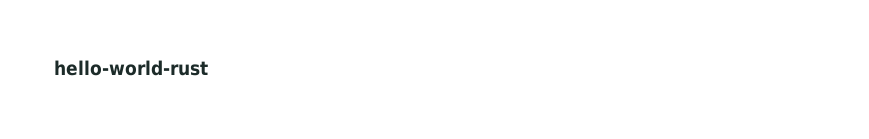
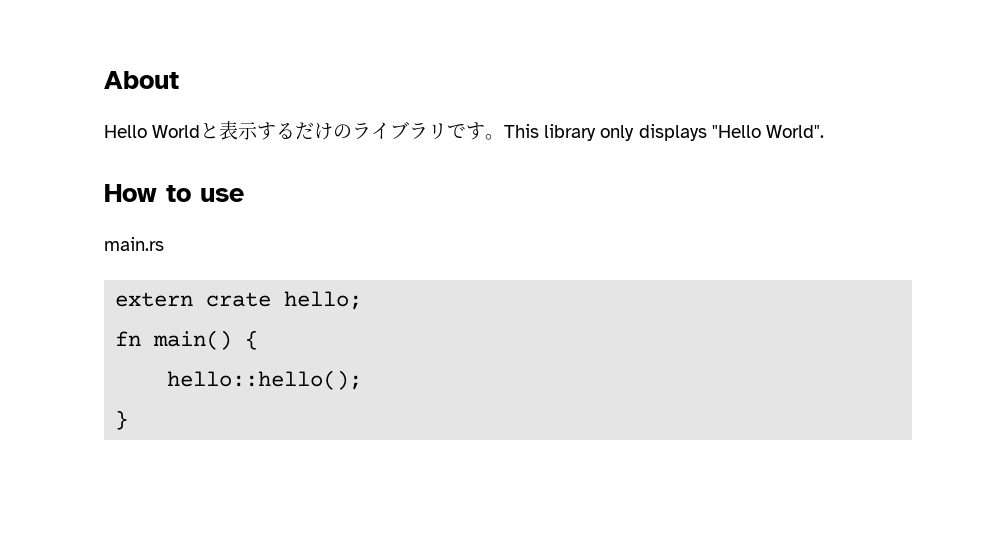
- hello-world-rust
+ About
+ Hello Worldと表示するだけのライブラリです。This library only displays "Hello World".
+ How to use
+ main.rs
+ extern crate hello;
+ fn main() {
+ hello::hello();
+ }

